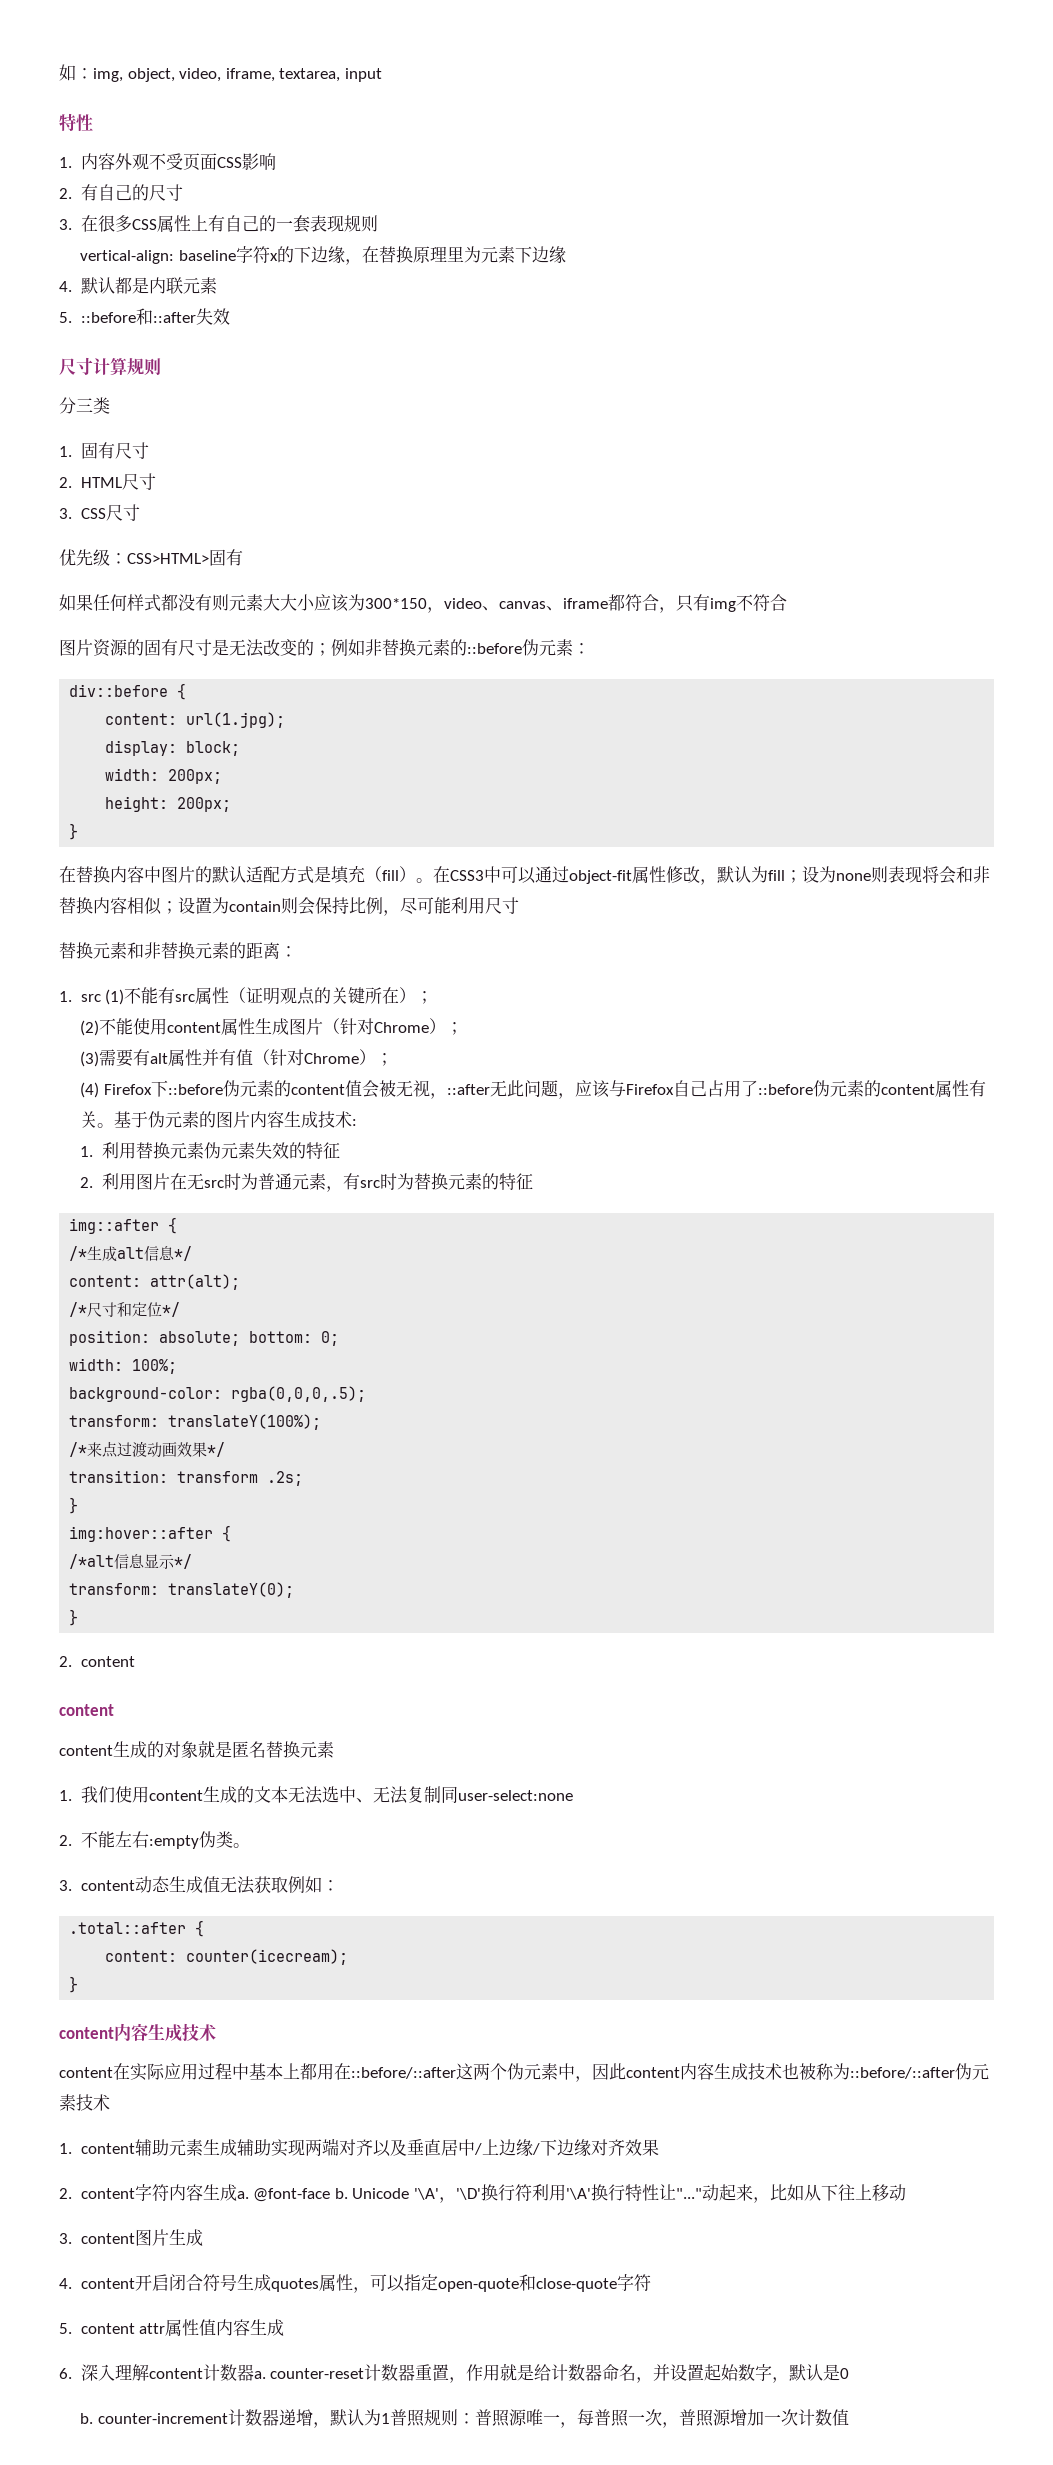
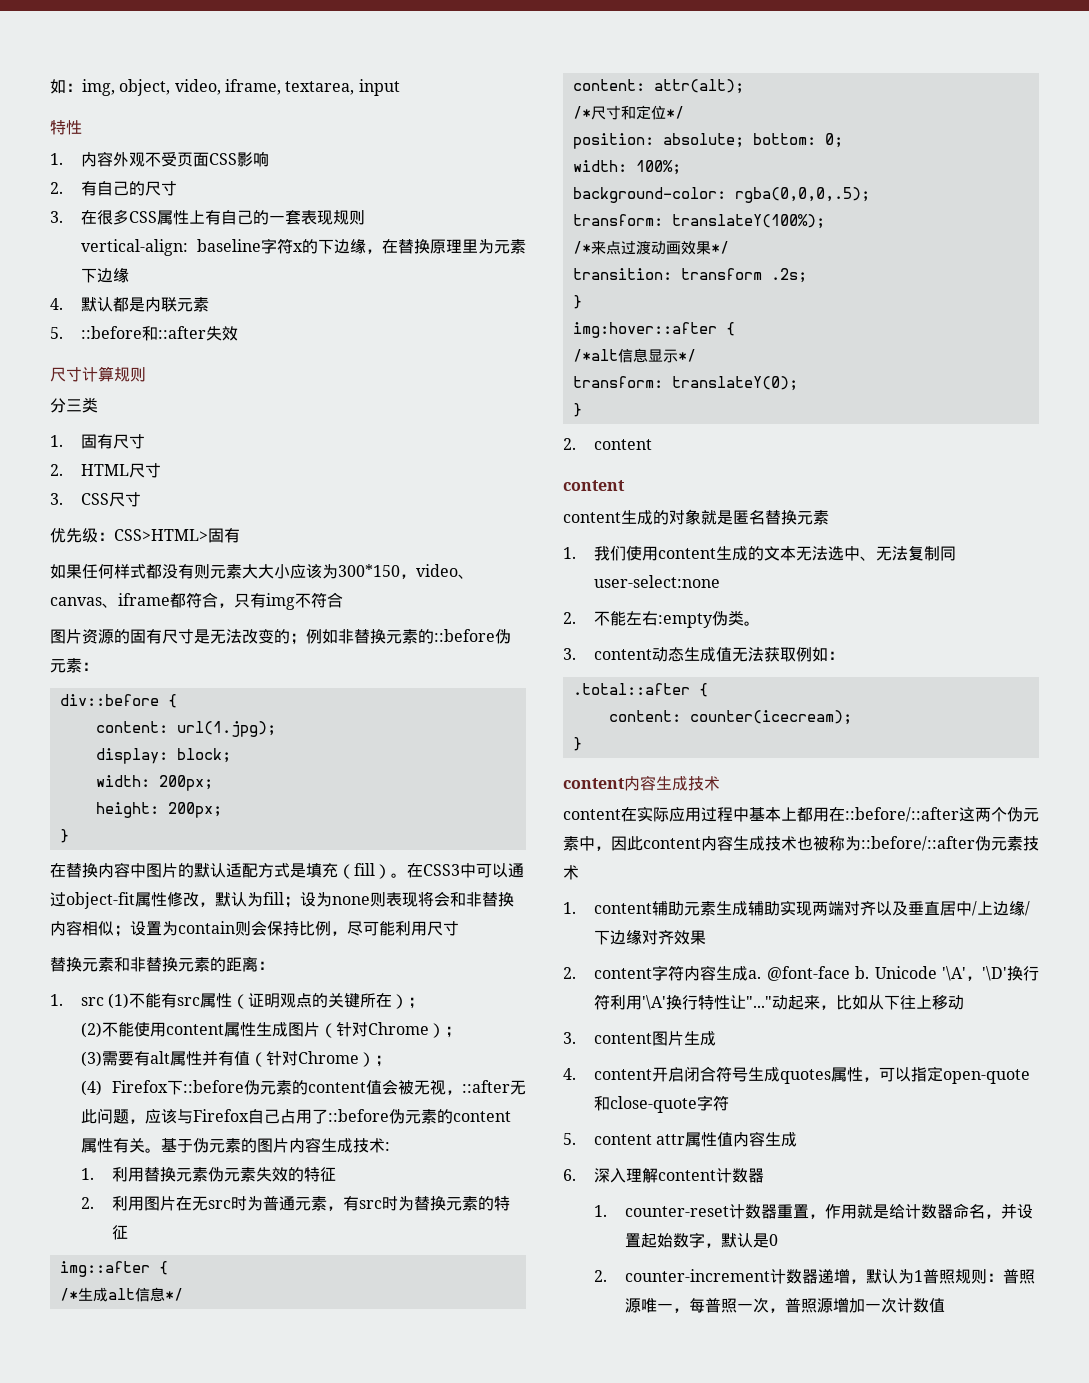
- 6.深入理解content计数器a. counter-reset计数器重置，作用就是给计数器命名，并设置起始数字，默认是0
+ 6.深入理解content计数器
+ 1. counter-reset计数器重置，作用就是给计数器命名，并设置起始数字，默认是0
- b. counter-increment计数器递增，默认为1普照规则：普照源唯一，每普照一次，普照源增加一次计数值
+ 2. counter-increment计数器递增，默认为1普照规则：普照源唯一，每普照一次，普照源增加一次计数值

